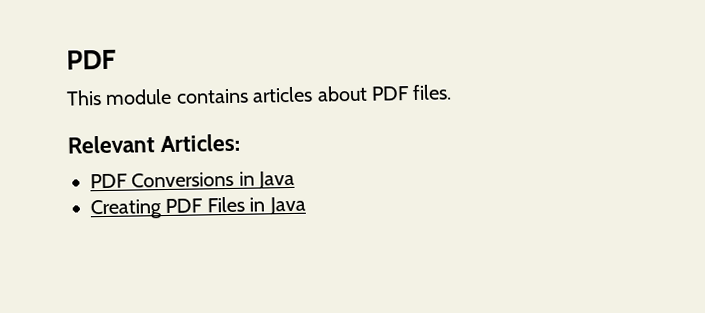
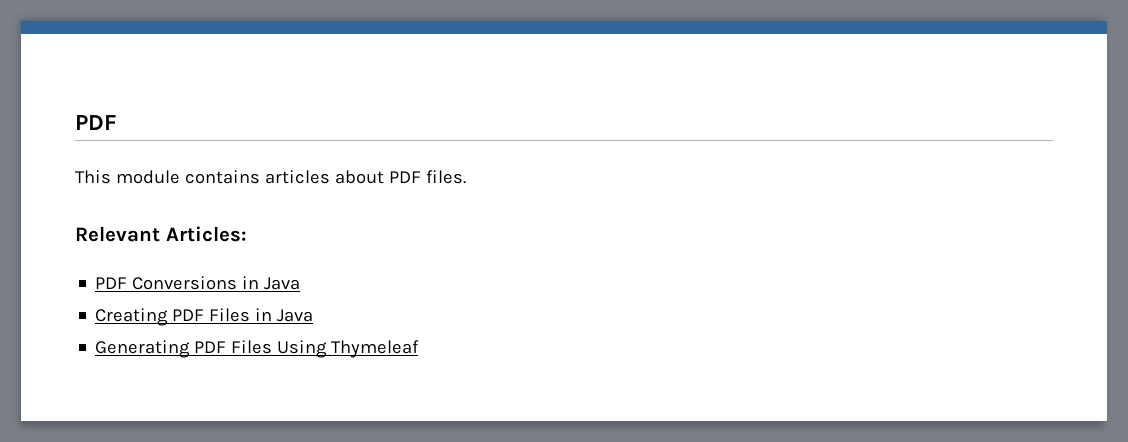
+ Generating PDF Files Using Thymeleaf

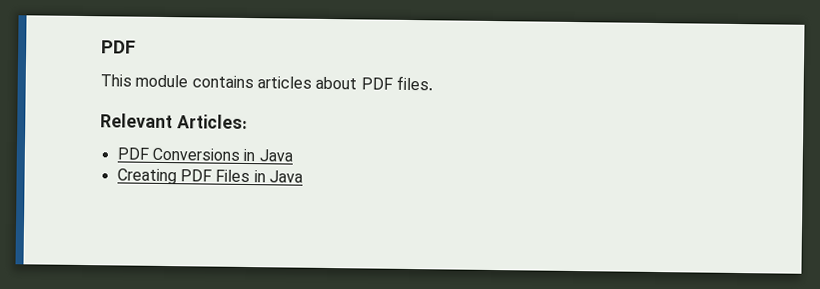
- Generating PDF Files Using Thymeleaf

